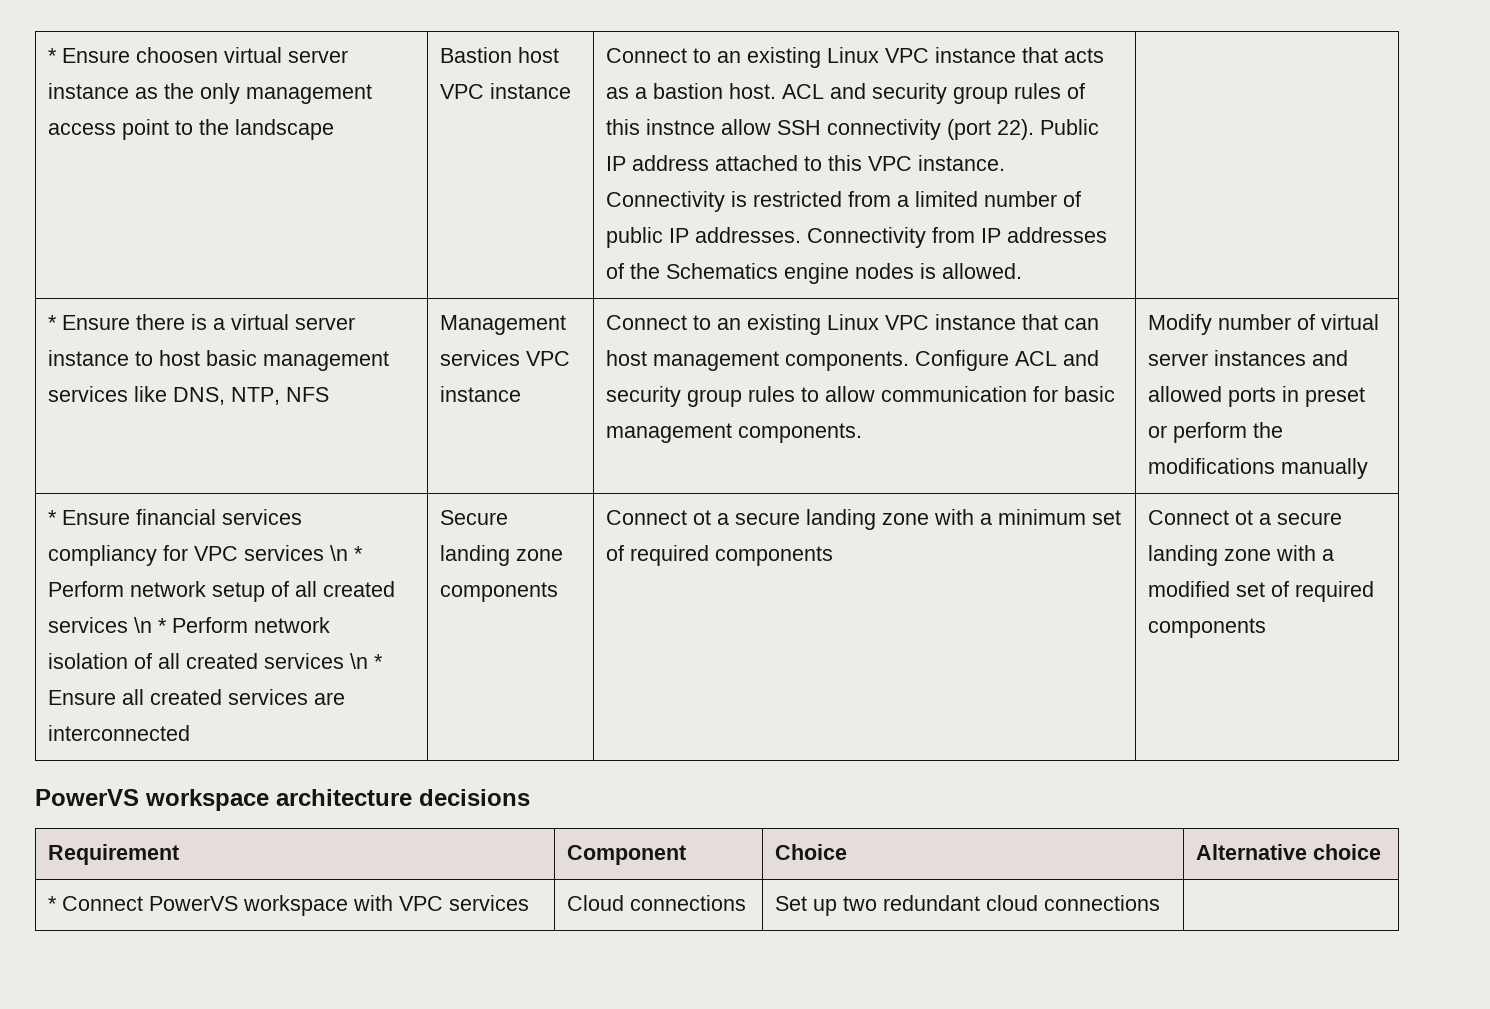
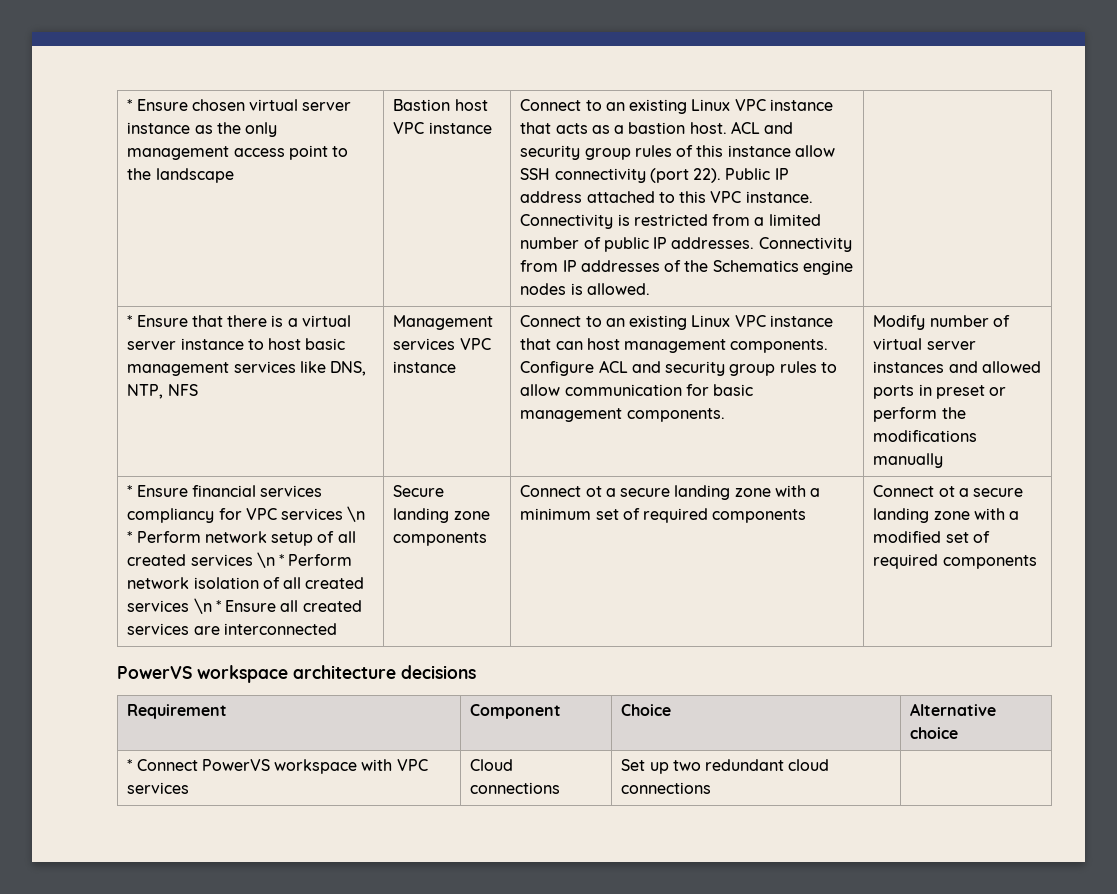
- * Ensure choosen virtual server instance as the only management access point to the landscape
+ * Ensure chosen virtual server instance as the only management access point to the landscape
- ACL and security group rules of this instnce allow SSH connectivity (port 22).
+ ACL and security group rules of this instance allow SSH connectivity (port 22).
- * Ensure there is a virtual server instance to host basic management services like DNS, NTP, NFS
+ * Ensure that there is a virtual server instance to host basic management services like DNS, NTP, NFS

